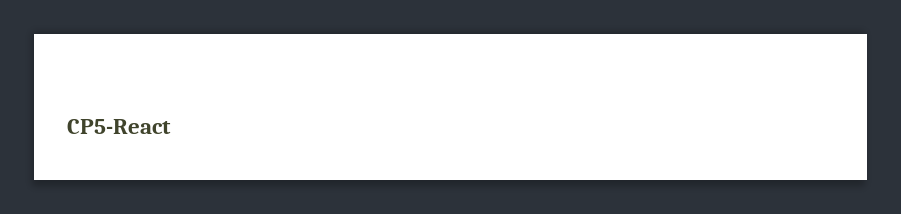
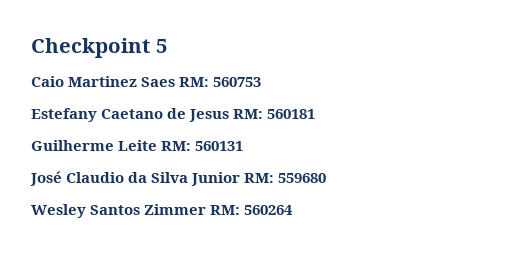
- CP5-React
+ Checkpoint 5
+ Caio Martinez Saes RM: 560753
+ Estefany Caetano de Jesus RM: 560181
+ Guilherme Leite RM: 560131
+ José Claudio da Silva Junior RM: 559680
+ Wesley Santos Zimmer RM: 560264

